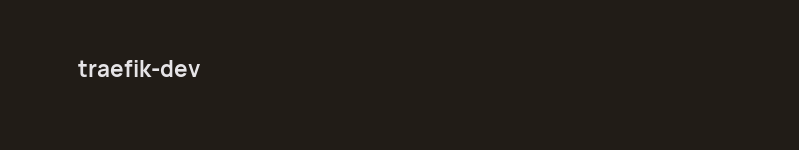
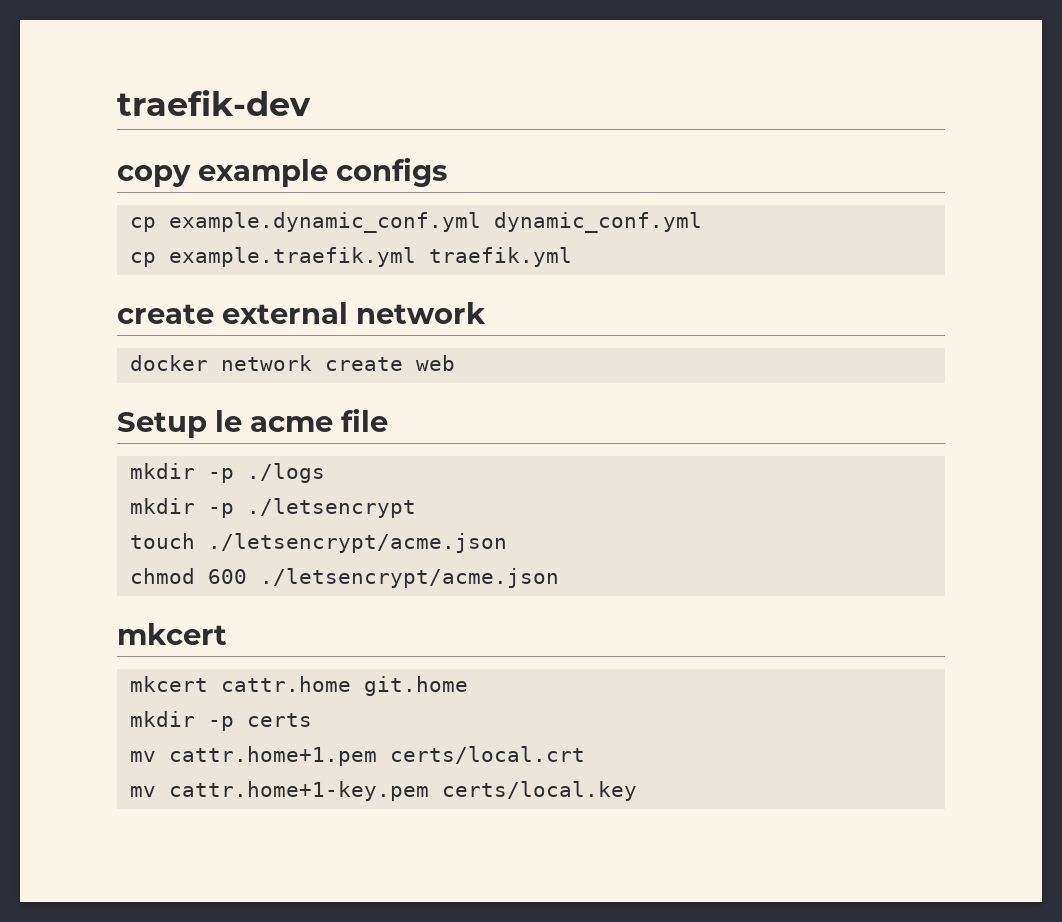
+ copy example configs
+ cp example.dynamic_conf.yml dynamic_conf.yml
+ cp example.traefik.yml traefik.yml
+ create external network
+ docker network create web
+ Setup le acme file
+ mkdir -p ./logs
+ mkdir -p ./letsencrypt
+ touch ./letsencrypt/acme.json
+ chmod 600 ./letsencrypt/acme.json
+ mkcert
+ mkcert cattr.home git.home
+ mkdir -p certs
+ mv cattr.home+1.pem certs/local.crt
+ mv cattr.home+1-key.pem certs/local.key

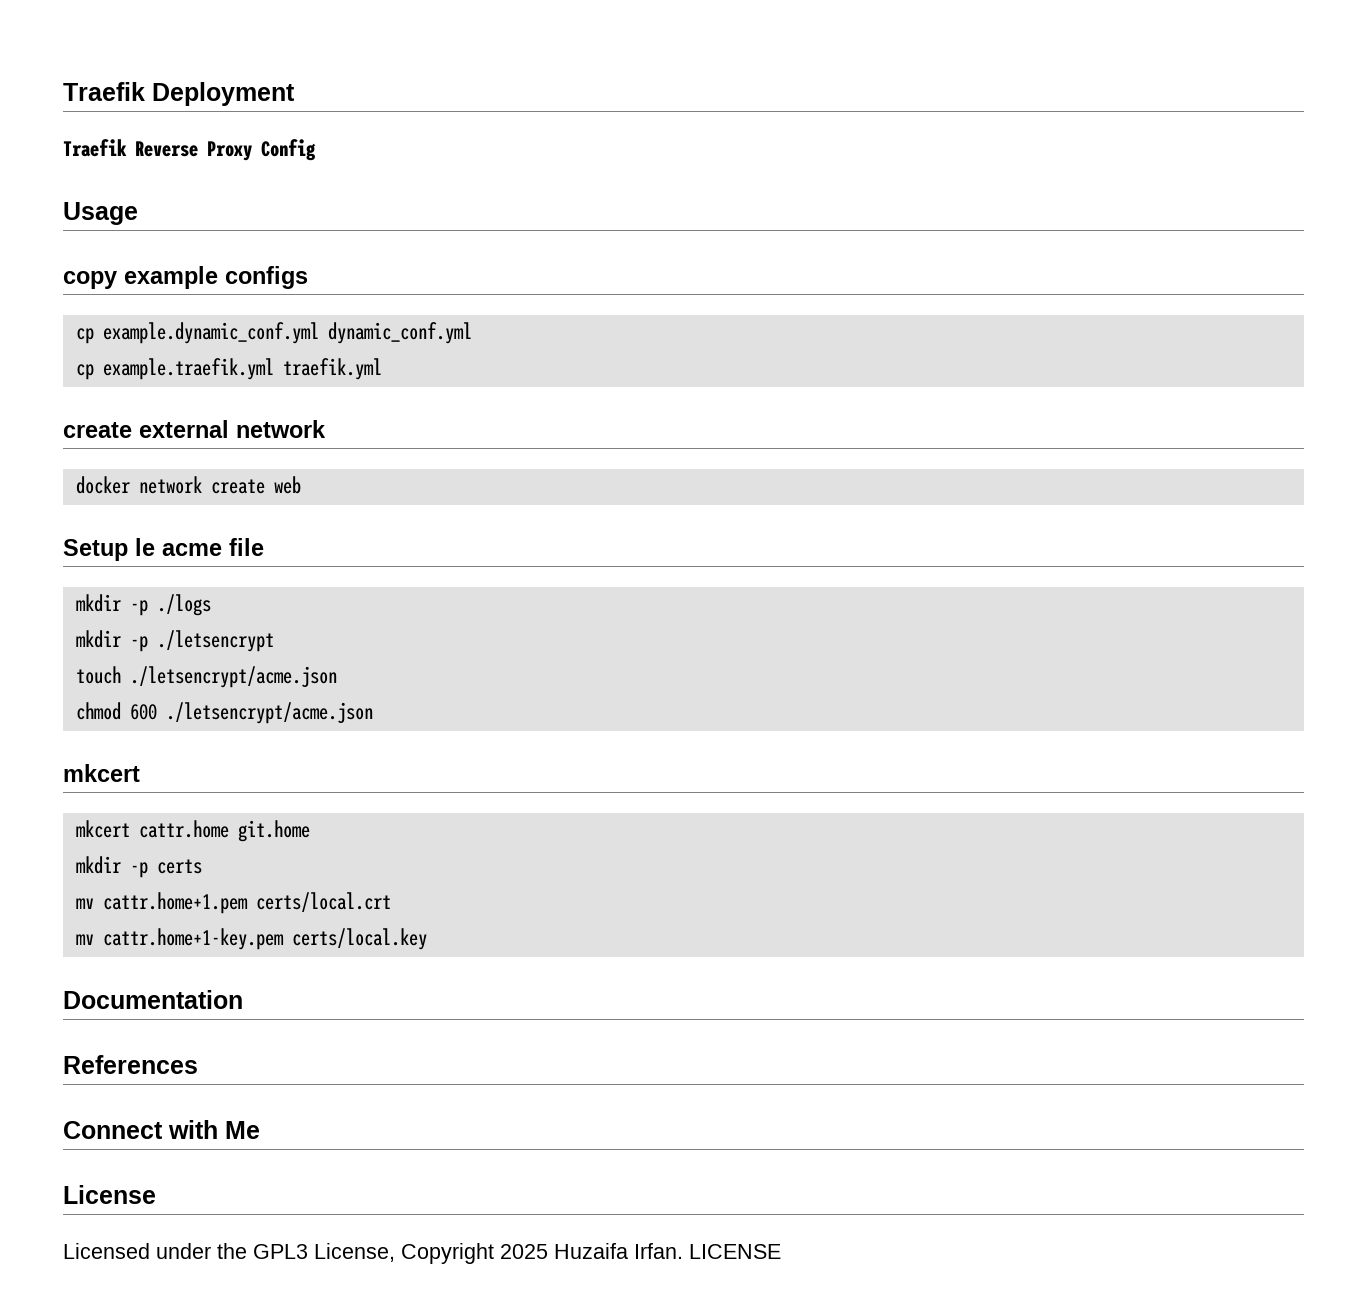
- traefik-dev
+ Traefik Deployment
+ Traefik Reverse Proxy Config
+ Usage
+ Documentation
+ References
+ Connect with Me
+ License
+ Licensed under the GPL3 License, Copyright 2025 Huzaifa Irfan. LICENSE

